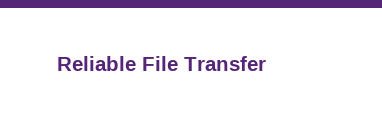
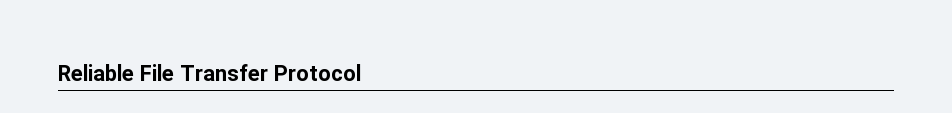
- Reliable File Transfer
+ Reliable File Transfer Protocol

